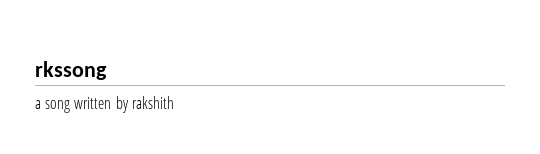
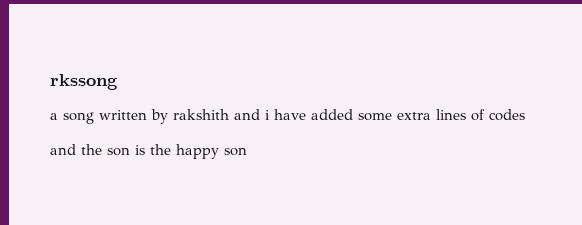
- a song written by rakshith
+ a song written by rakshith and i have added some extra lines of codes
+ and the son is the happy son

